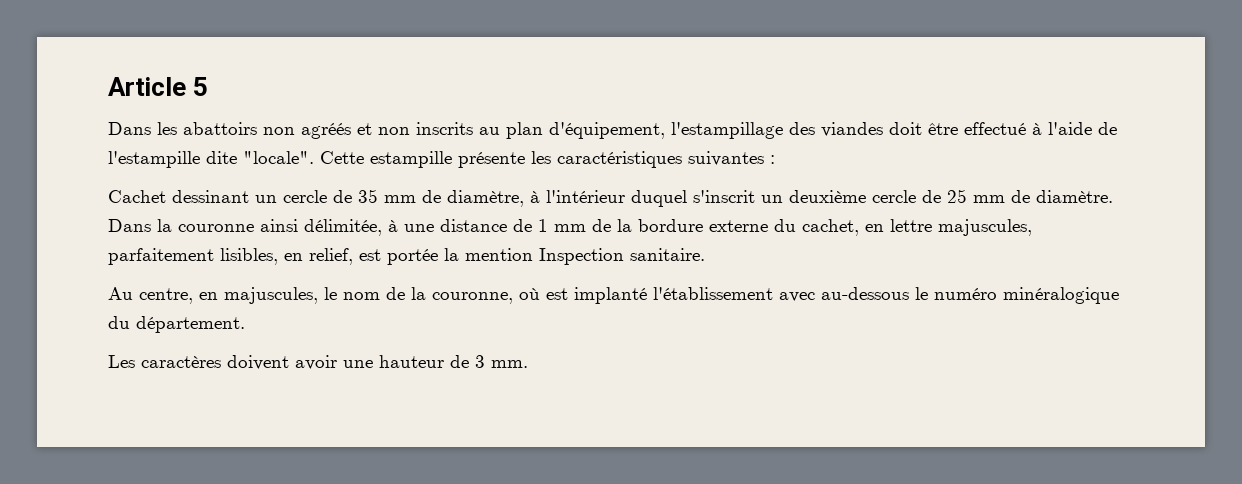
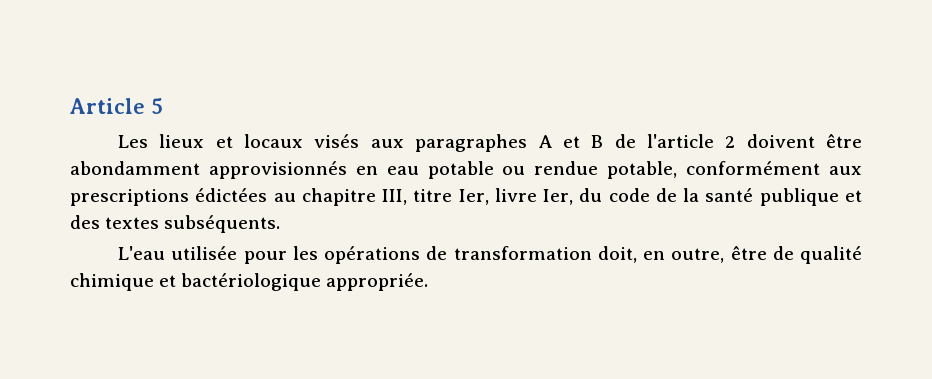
- Dans les abattoirs non agréés et non inscrits au plan d'équipement, l'estampillage des viandes doit être effectué à l'aide de l'estampille dite "locale". Cette estampille présente les caractéristiques suivantes :
- Cachet dessinant un cercle de 35 mm de diamètre, à l'intérieur duquel s'inscrit un deuxième cercle de 25 mm de diamètre. Dans la couronne ainsi délimitée, à une distance de 1 mm de la bordure externe du cachet, en lettre majuscules, parfaitement lisibles, en relief, est portée la mention Inspection sanitaire.
- Au centre, en majuscules, le nom de la couronne, où est implanté l'établissement avec au-dessous le numéro minéralogique du département.
- Les caractères doivent avoir une hauteur de 3 mm.
+ Les lieux et locaux visés aux paragraphes A et B de l'article 2 doivent être abondamment approvisionnés en eau potable ou rendue potable, conformément aux prescriptions édictées au chapitre III, titre Ier, livre Ier, du code de la santé publique et des textes subséquents.
+ L'eau utilisée pour les opérations de transformation doit, en outre, être de qualité chimique et bactériologique appropriée.

